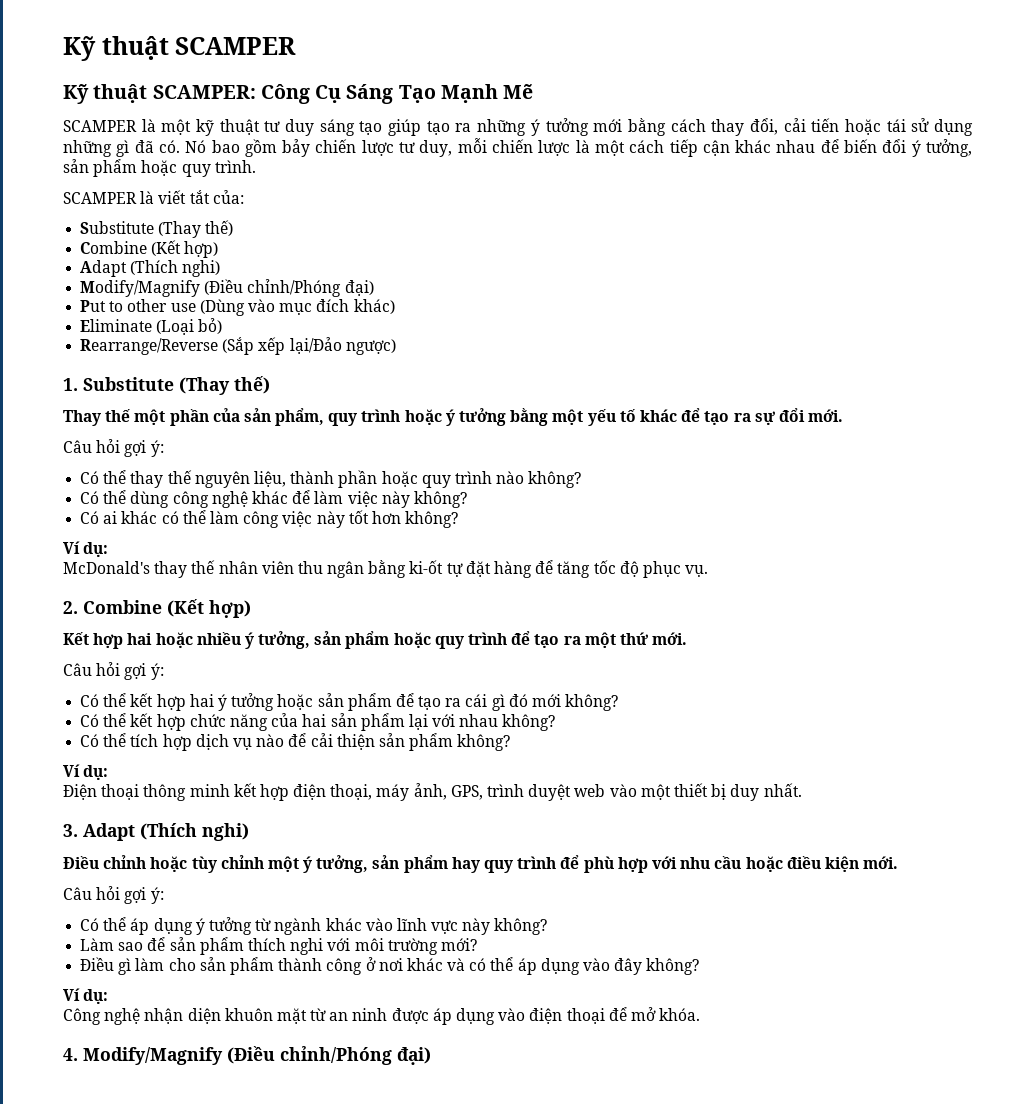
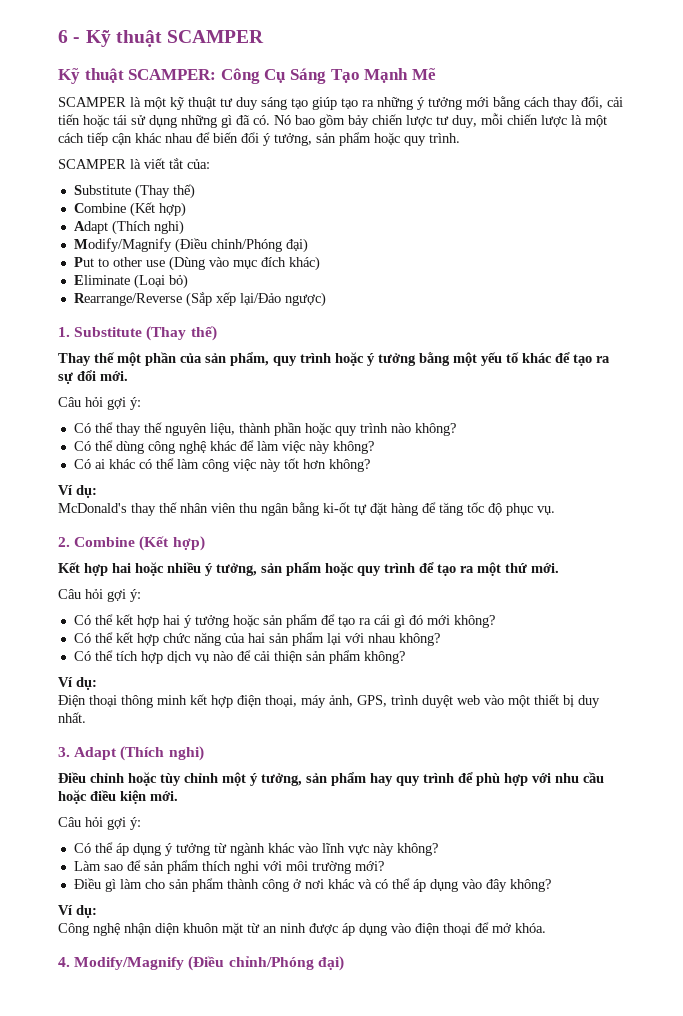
- Kỹ thuật SCAMPER
+ 6 - Kỹ thuật SCAMPER

